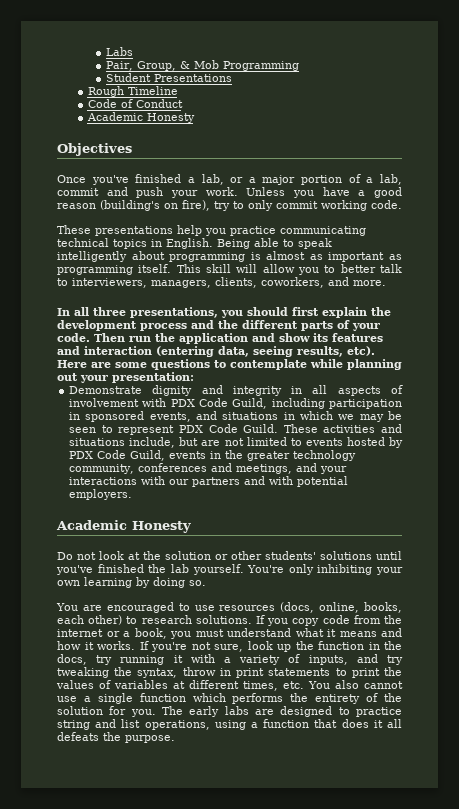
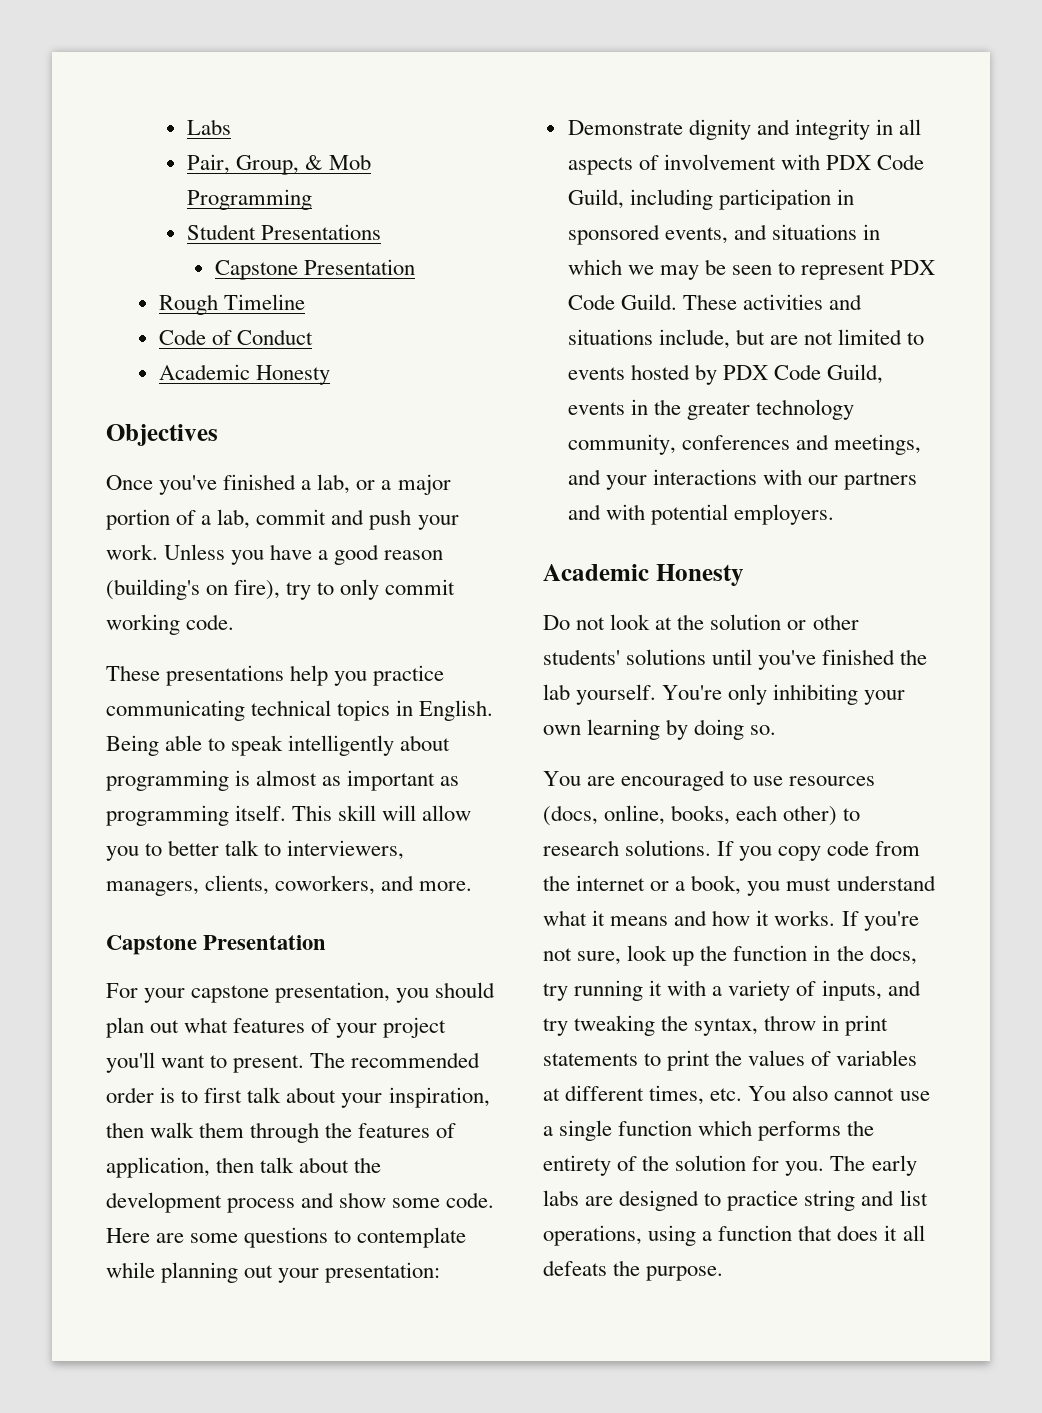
  Student Presentations
+ Capstone Presentation
  This skill will allow you to better talk to interviewers, managers, clients, coworkers, and more.
- In all three presentations, you should first explain the development process and the different parts of your code. Then run the application and show its features and interaction (entering data, seeing results, etc).
+ Capstone Presentation
+ For your capstone presentation, you should plan out what features of your project you'll want to present. The recommended order is to first talk about your inspiration, then walk them through the features of application, then talk about the development process and show some code.

